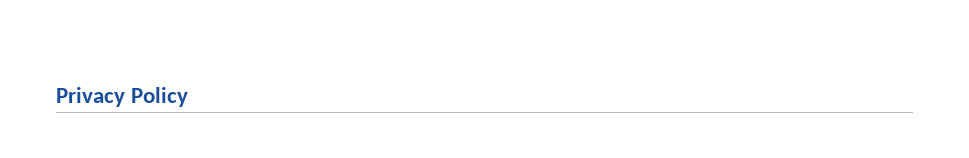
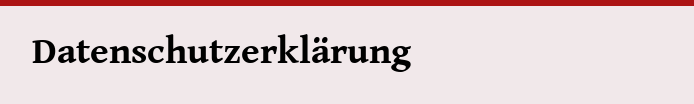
- Privacy Policy
+ Datenschutzerklärung

